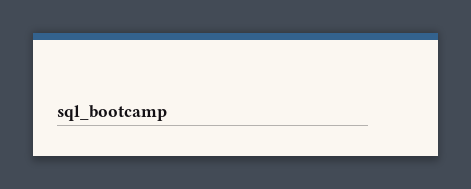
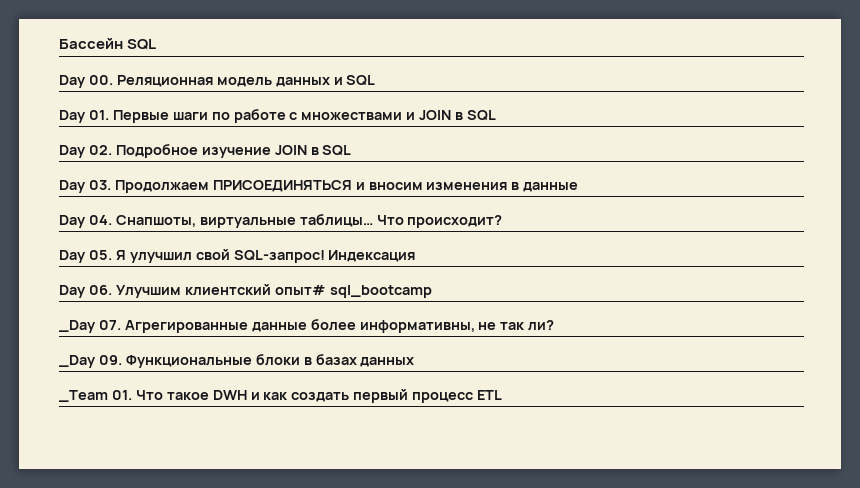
- sql_bootcamp
+ Бассейн SQL
+ Day 00. Реляционная модель данных и SQL
+ Day 01. Первые шаги по работе с множествами и JOIN в SQL
+ Day 02. Подробное изучение JOIN в SQL
+ Day 03. Продолжаем ПРИСОЕДИНЯТЬСЯ и вносим изменения в данные
+ Day 04. Снапшоты, виртуальные таблицы… Что происходит?
+ Day 05. Я улучшил свой SQL-запрос! Индексация
+ Day 06. Улучшим клиентский опыт# sql_bootcamp
+ _Day 07. Агрегированные данные более информативны, не так ли?
+ _Day 09. Функциональные блоки в базах данных
+ _Team 01. Что такое DWH и как создать первый процесс ETL

